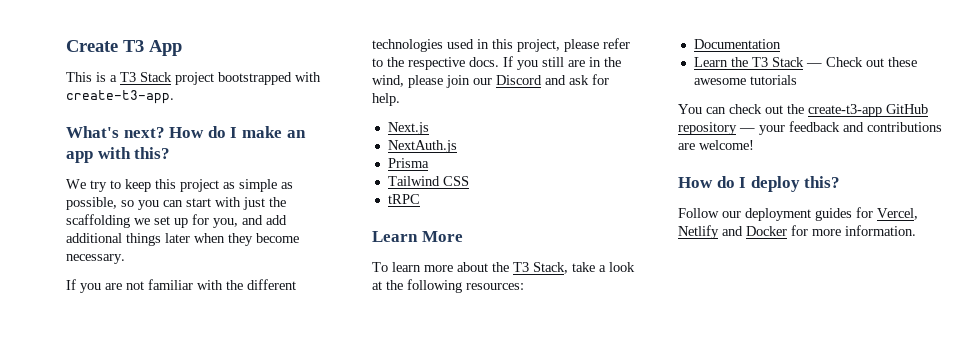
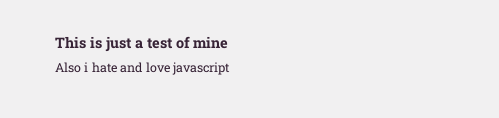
- Create T3 App
- This is a T3 Stack project bootstrapped with create-t3-app.
- What's next? How do I make an app with this?
- We try to keep this project as simple as possible, so you can start with just the scaffolding we set up for you, and add additional things later when they become necessary.
- If you are not familiar with the different technologies used in this project, please refer to the respective docs. If you still are in the wind, please join our Discord and ask for help.
- Next.js
- NextAuth.js
- Prisma
- Tailwind CSS
- tRPC
- Learn More
- To learn more about the T3 Stack, take a look at the following resources:
- Documentation
- Learn the T3 Stack — Check out these awesome tutorials
- You can check out the create-t3-app GitHub repository — your feedback and contributions are welcome!
- How do I deploy this?
- Follow our deployment guides for Vercel, Netlify and Docker for more information.
+ This is just a test of mine
+ Also i hate and love javascript

